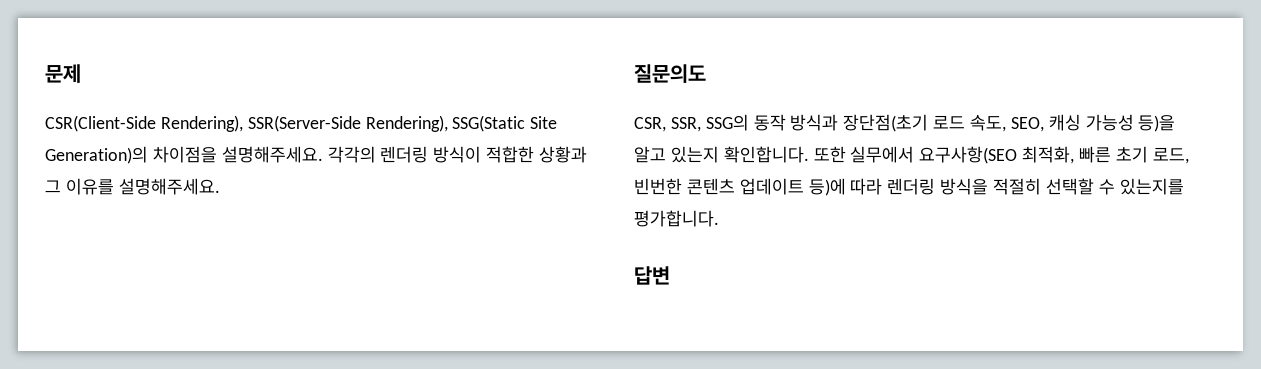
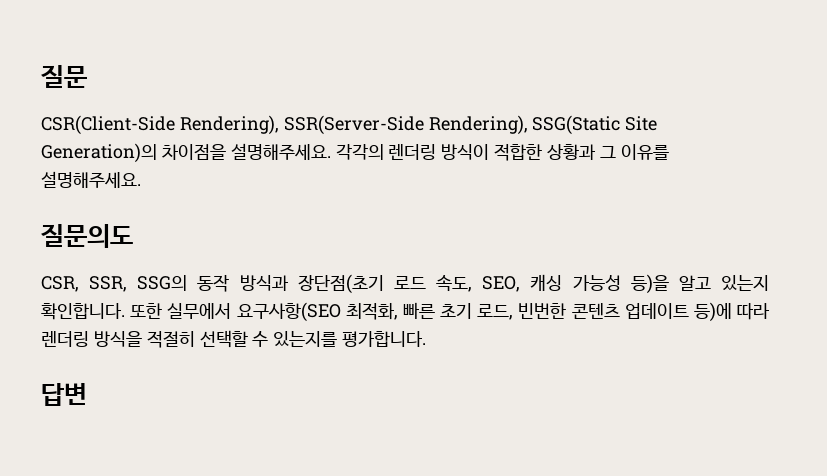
- 문제
+ 질문

